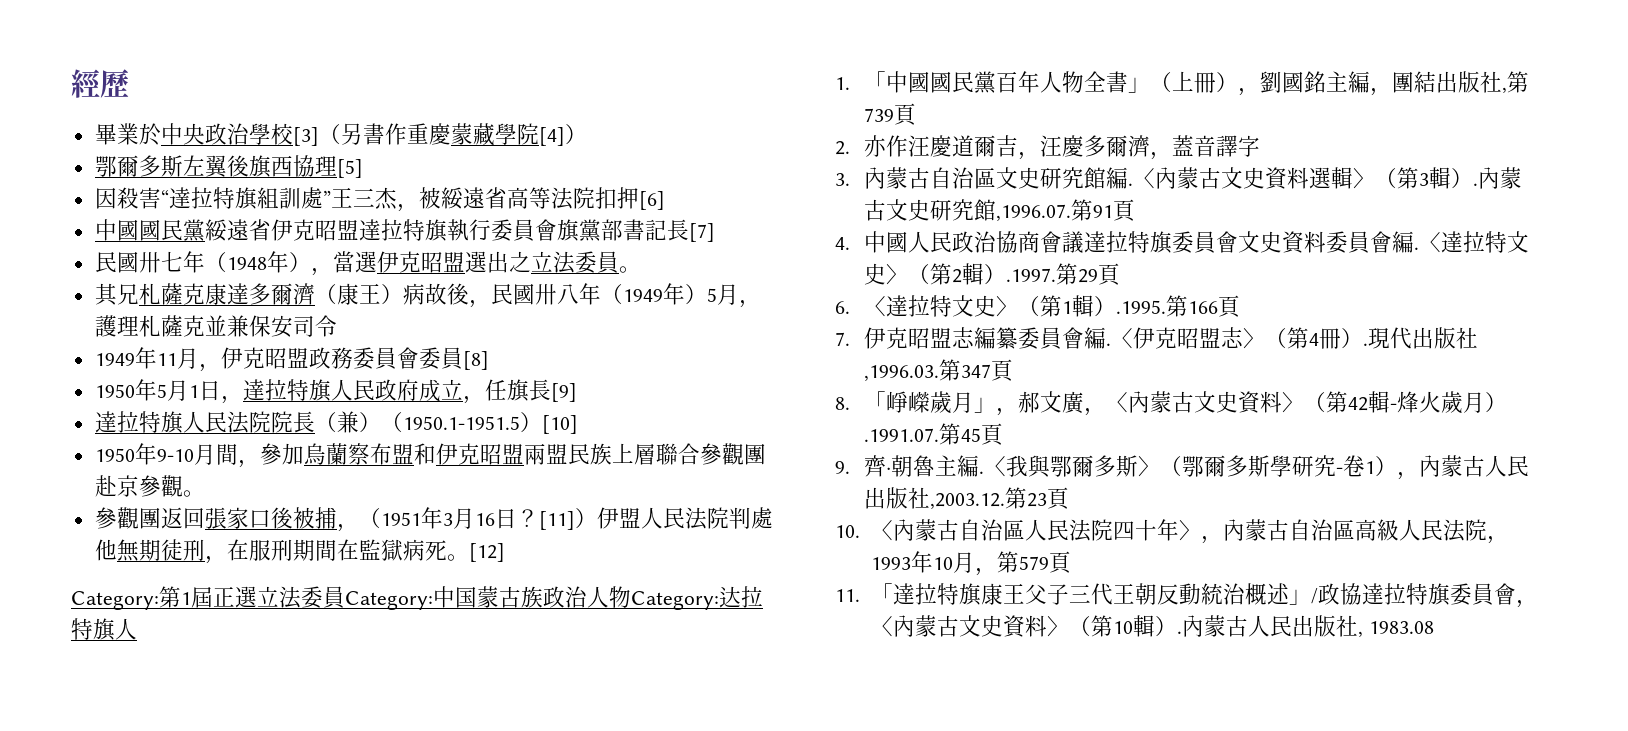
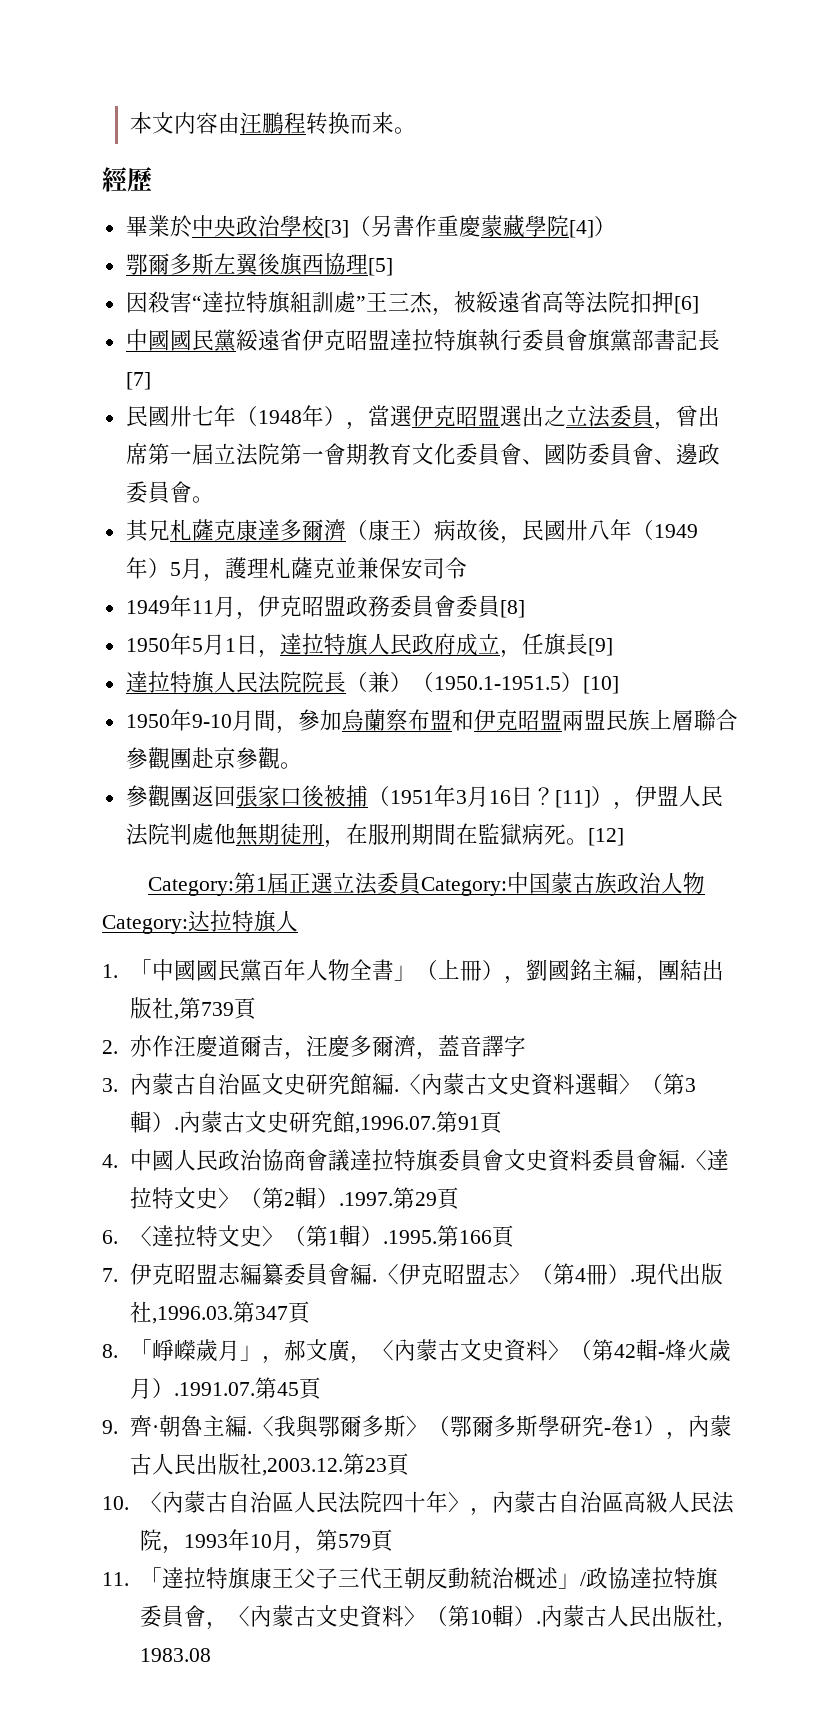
+ 本文内容由汪鵬程转换而来。
- 民國卅七年（1948年），當選伊克昭盟選出之立法委員。
+ 民國卅七年（1948年），當選伊克昭盟選出之立法委員，曾出席第一屆立法院第一會期教育文化委員會、國防委員會、邊政委員會。
- 參觀團返回張家口後被捕，（1951年3月16日？
+ 參觀團返回張家口後被捕（1951年3月16日？
- [11]）伊盟人民法院判處他無期徒刑，在服刑期間在監獄病死。
+ [11]），伊盟人民法院判處他無期徒刑，在服刑期間在監獄病死。

